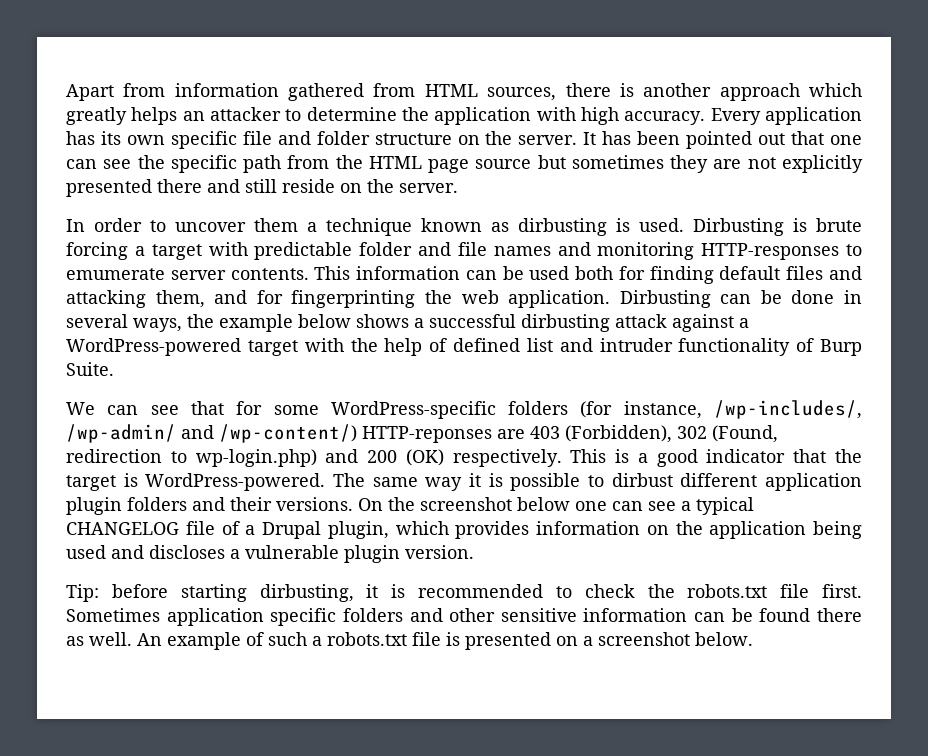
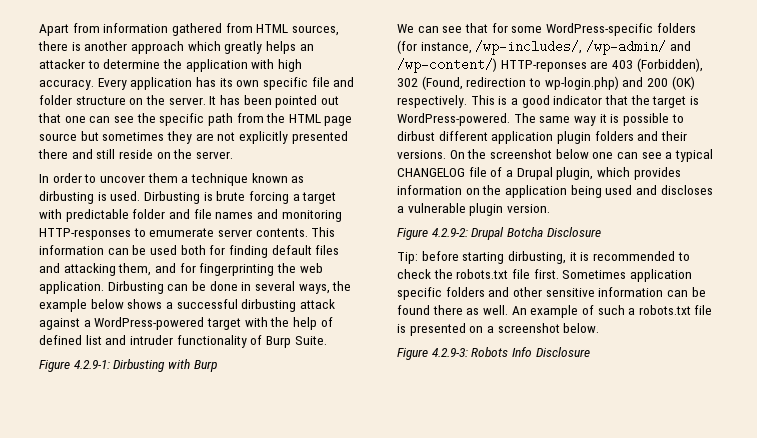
+ Figure 4.2.9-1: Dirbusting with Burp
+ Figure 4.2.9-2: Drupal Botcha Disclosure
+ Figure 4.2.9-3: Robots Info Disclosure

